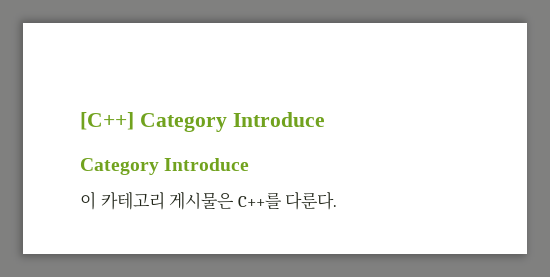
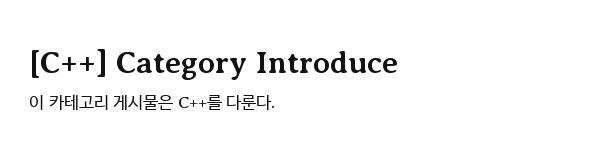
  [C++] Category Introduce
- Category Introduce

